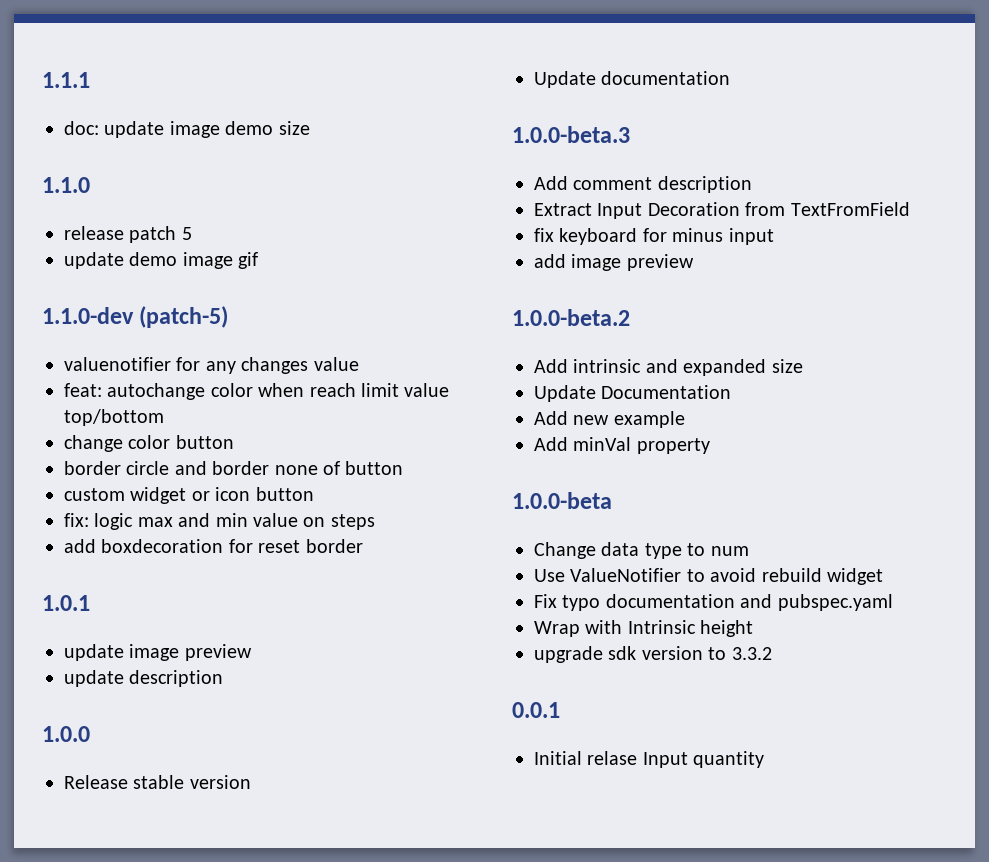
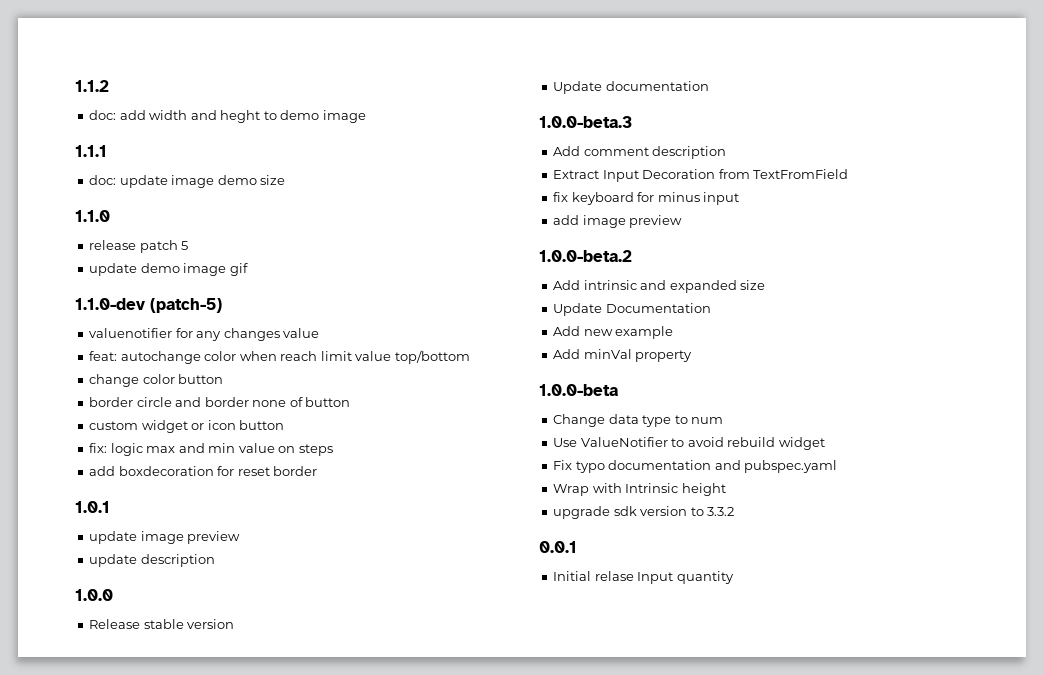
+ 1.1.2
+ doc: add width and heght to demo image

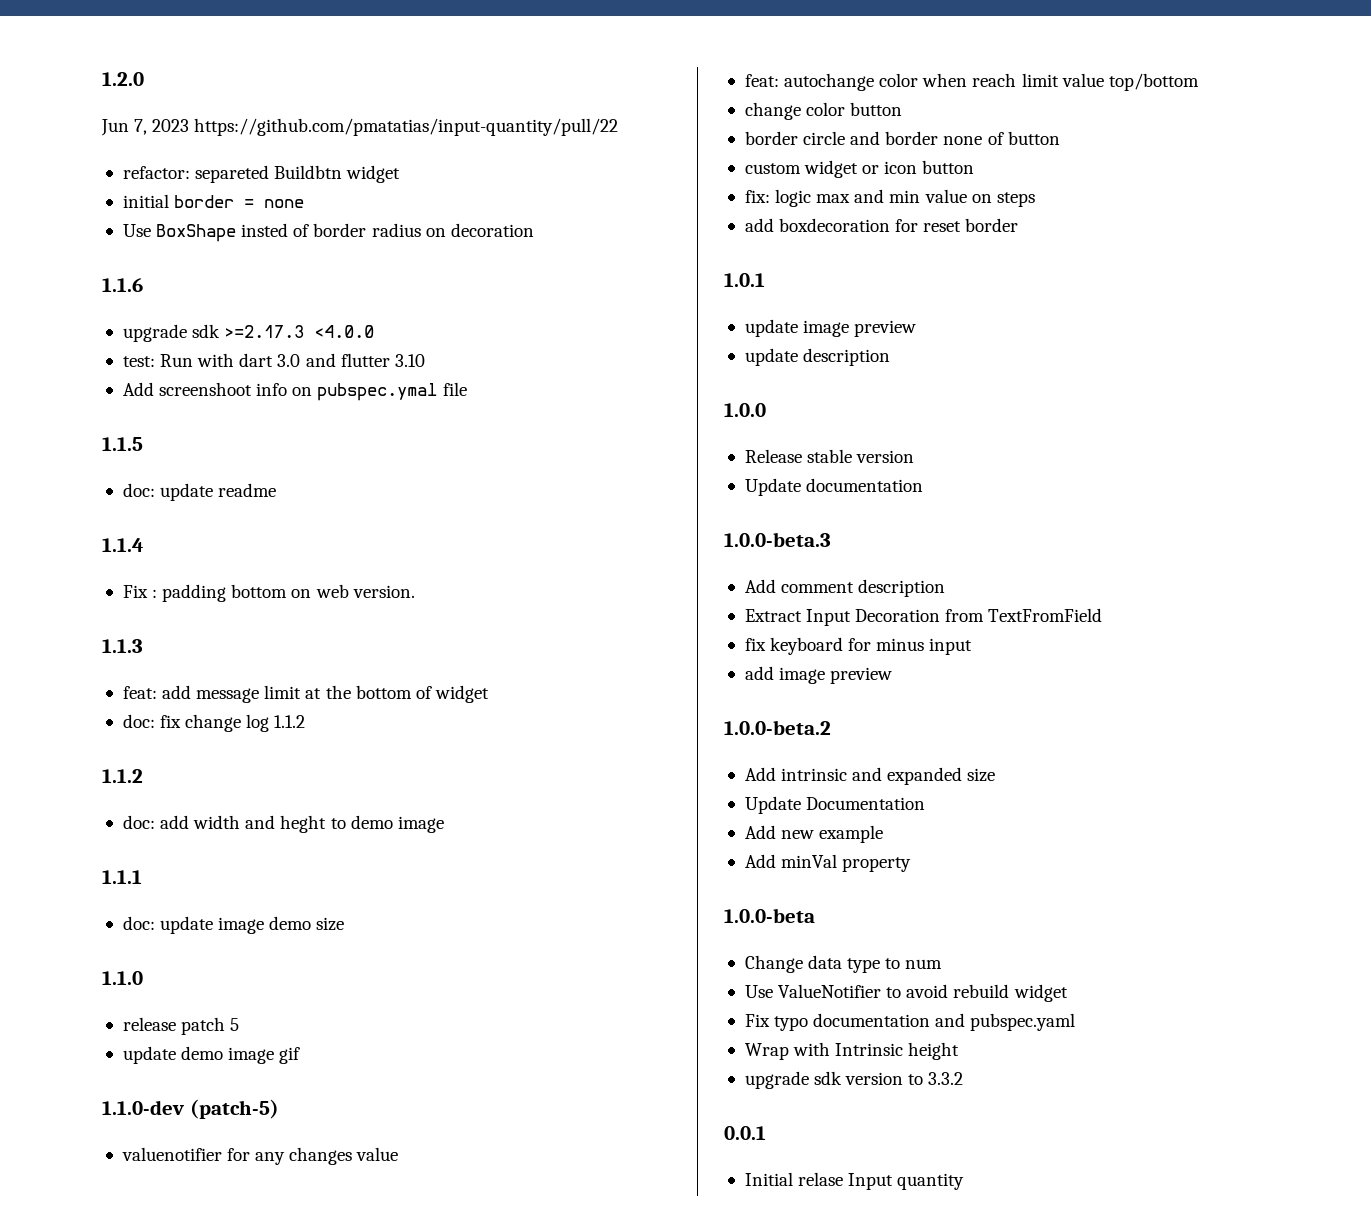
+ 1.2.0
+ Jun 7, 2023 https://github.com/pmatatias/input-quantity/pull/22
+ refactor: separeted Buildbtn widget
+ initial border = none
+ Use BoxShape insted of border radius on decoration
+ 1.1.6
+ upgrade sdk >=2.17.3 <4.0.0
+ test: Run with dart 3.0 and flutter 3.10
+ Add screenshoot info on pubspec.ymal file
+ 1.1.5
+ doc: update readme
+ 1.1.4
+ Fix : padding bottom on web version.
+ 1.1.3
+ feat: add message limit at the bottom of widget
+ doc: fix change log 1.1.2

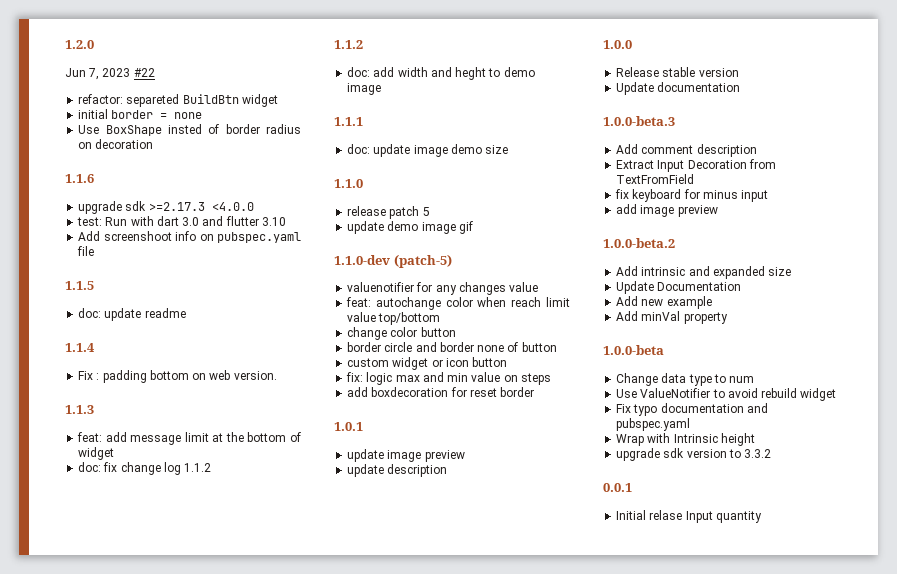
- Jun 7, 2023 https://github.com/pmatatias/input-quantity/pull/22
+ Jun 7, 2023 #22
- refactor: separeted Buildbtn widget
+ refactor: separeted BuildBtn widget
- Add screenshoot info on pubspec.ymal file
+ Add screenshoot info on pubspec.yaml file

